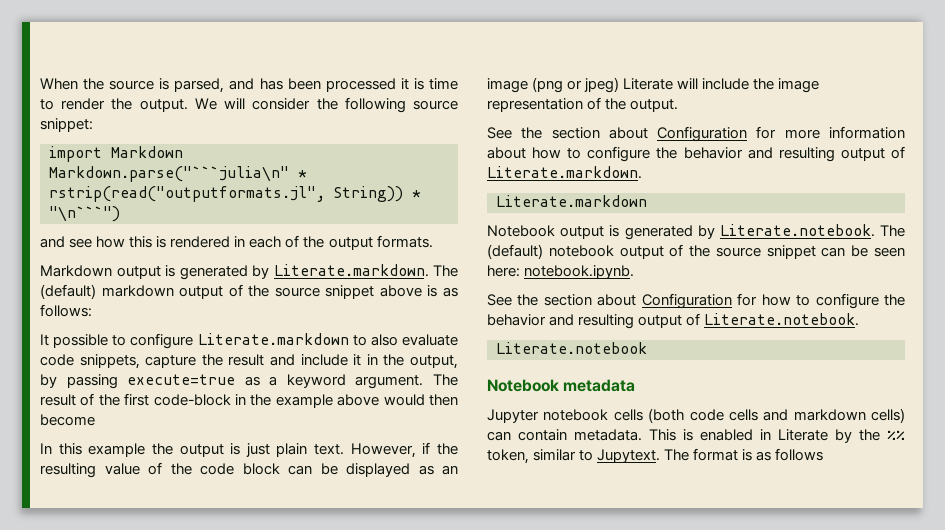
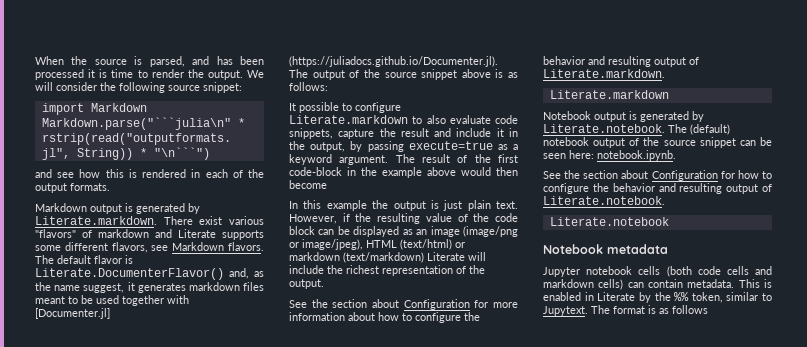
- Markdown output is generated by Literate.markdown. The (default) markdown output of the source snippet above is as follows:
+ Markdown output is generated by Literate.markdown. There exist various "flavors" of markdown and Literate supports some different flavors, see Markdown flavors. The default flavor is Literate.DocumenterFlavor() and, as the name suggest, it generates markdown files meant to be used together with [Documenter.jl] (https://juliadocs.github.io/Documenter.jl). The output of the source snippet above is as follows:
- However, if the resulting value of the code block can be displayed as an image (png or jpeg) Literate will include the image representation of the output.
+ However, if the resulting value of the code block can be displayed as an image (image/png or image/jpeg), HTML (text/html) or markdown (text/markdown) Literate will include the richest representation of the output.

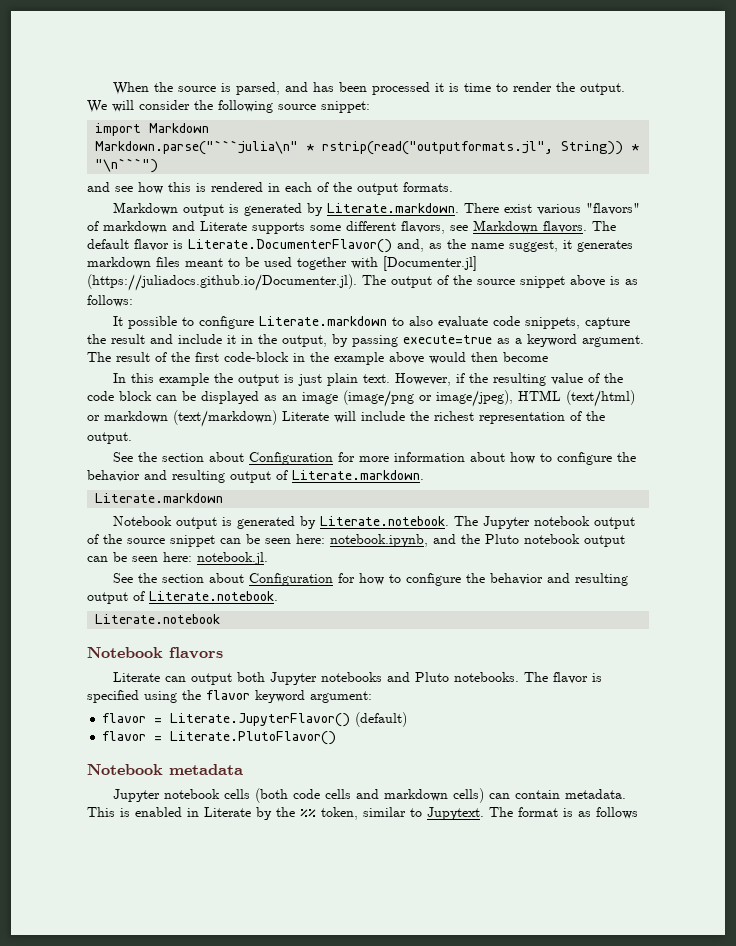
- Notebook output is generated by Literate.notebook. The (default) notebook output of the source snippet can be seen here: notebook.ipynb.
+ Notebook output is generated by Literate.notebook. The Jupyter notebook output of the source snippet can be seen here: notebook.ipynb, and the Pluto notebook output can be seen here: notebook.jl.
+ Notebook flavors
+ Literate can output both Jupyter notebooks and Pluto notebooks. The flavor is specified using the flavor keyword argument:
+ flavor = Literate.JupyterFlavor() (default)
+ flavor = Literate.PlutoFlavor()

